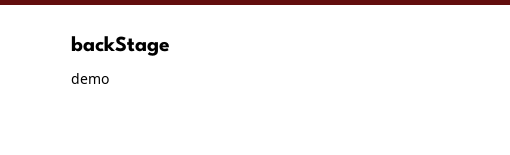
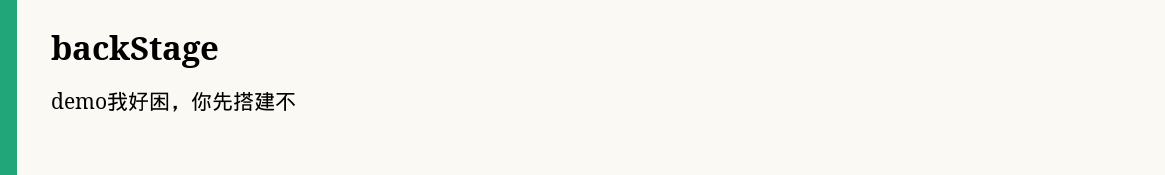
- demo
+ demo我好困，你先搭建不

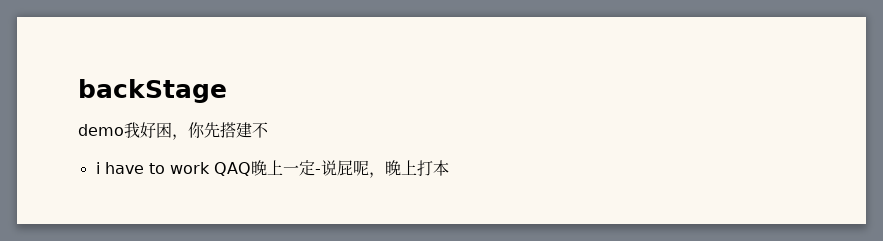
+ i have to work QAQ晚上一定-说屁呢，晚上打本

